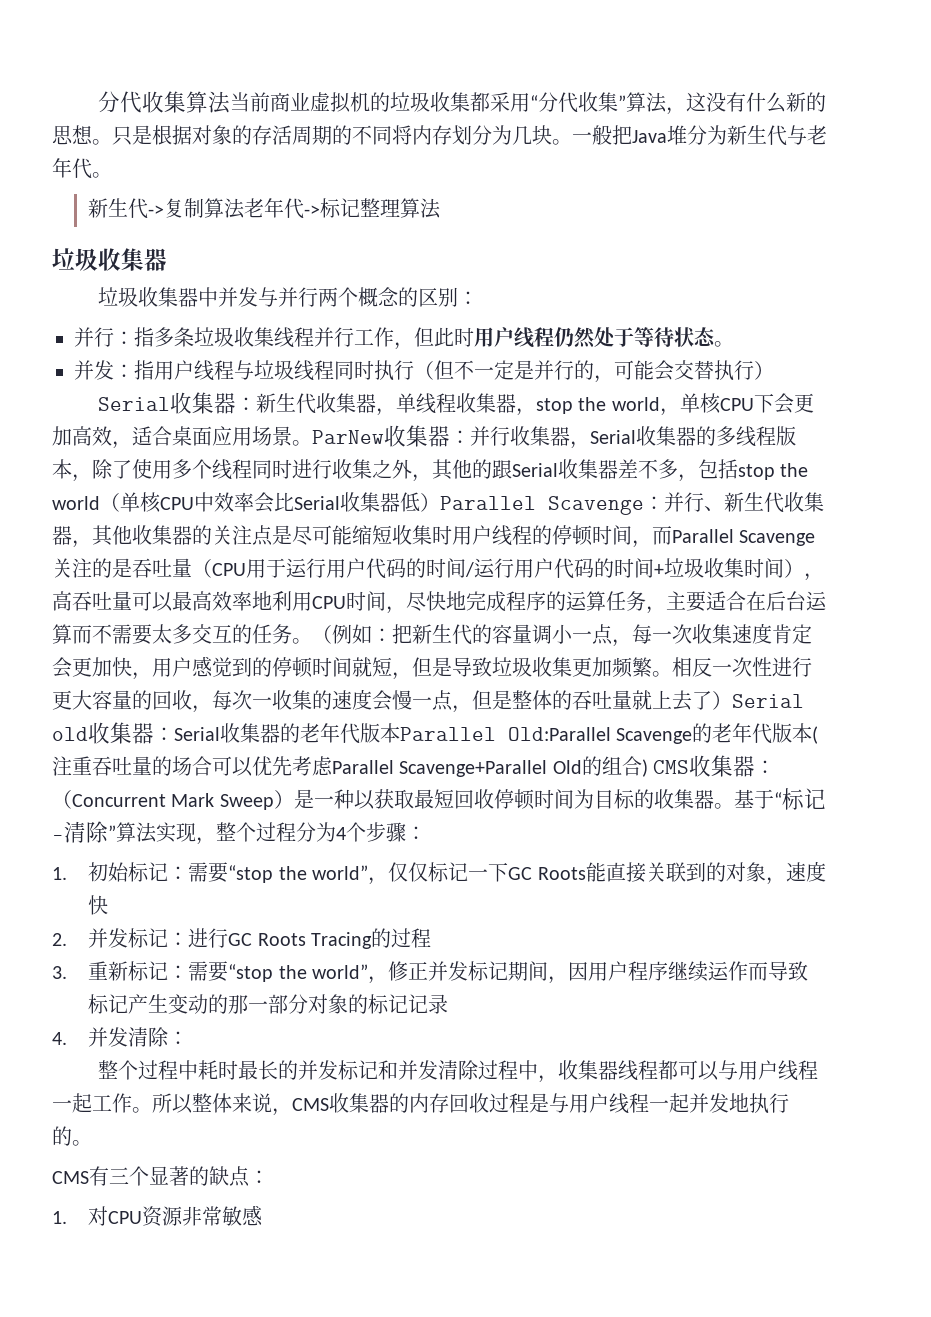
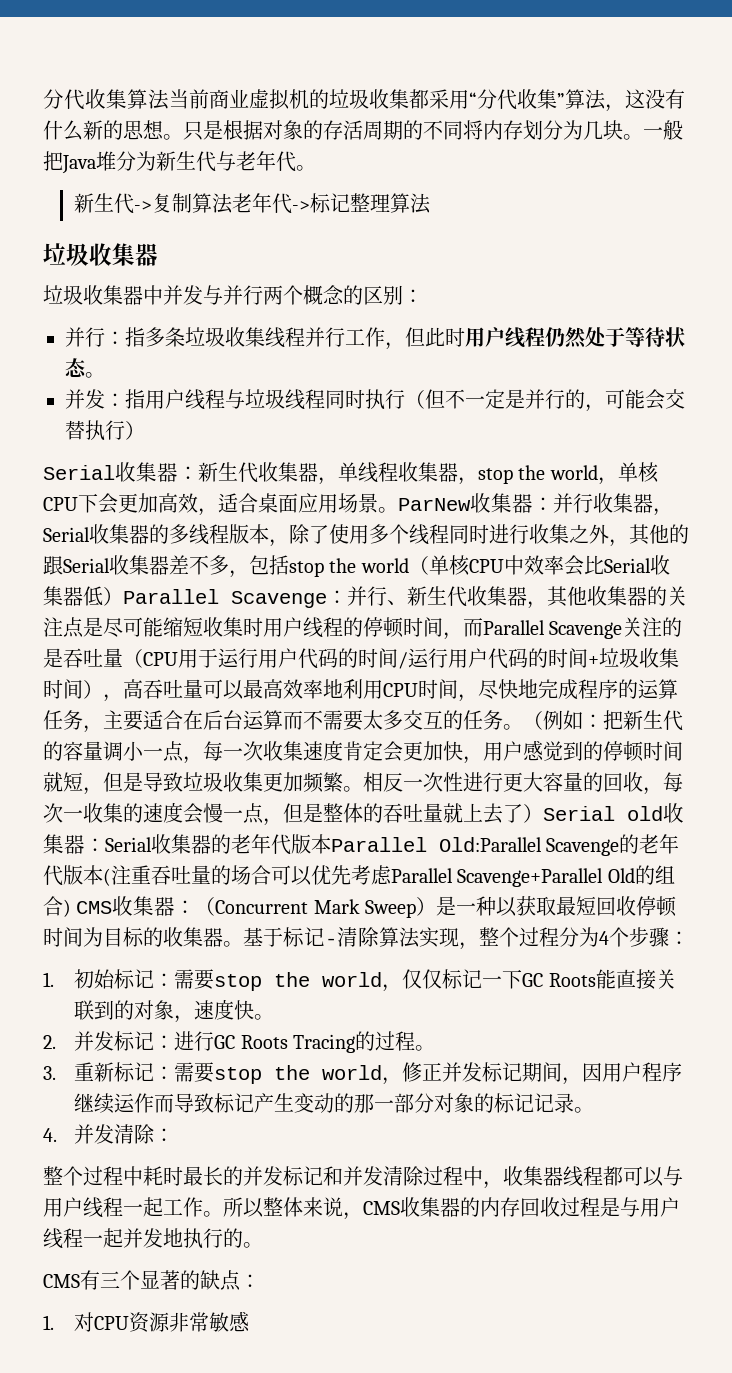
- 基于“标记-清除”算法实现，整个过程分为4个步骤：
+ 基于标记-清除算法实现，整个过程分为4个步骤：
- 1.初始标记：需要“stop the world”，仅仅标记一下GC Roots能直接关联到的对象，速度快
+ 1.初始标记：需要stop the world，仅仅标记一下GC Roots能直接关联到的对象，速度快。
- 2.并发标记：进行GC Roots Tracing的过程
+ 2.并发标记：进行GC Roots Tracing的过程。
- 3.重新标记：需要“stop the world”，修正并发标记期间，因用户程序继续运作而导致标记产生变动的那一部分对象的标记记录
+ 3.重新标记：需要stop the world，修正并发标记期间，因用户程序继续运作而导致标记产生变动的那一部分对象的标记记录。

